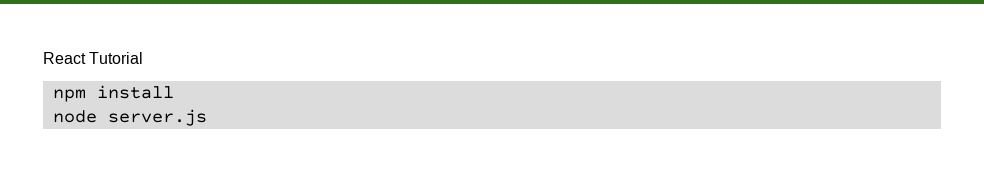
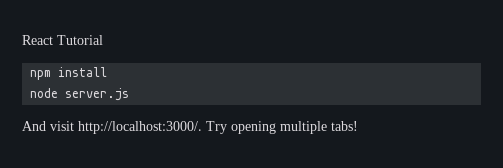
+ And visit http://localhost:3000/. Try opening multiple tabs!

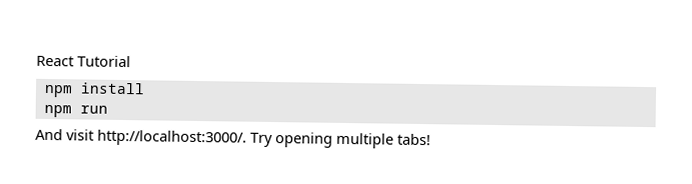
- node server.js
+ npm run

